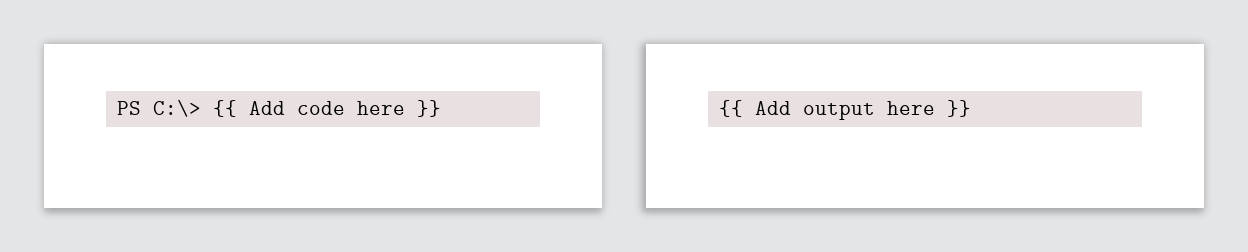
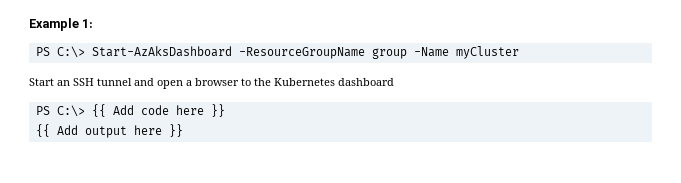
+ Example 1:
+ PS C:\> Start-AzAksDashboard -ResourceGroupName group -Name myCluster
+ Start an SSH tunnel and open a browser to the Kubernetes dashboard

